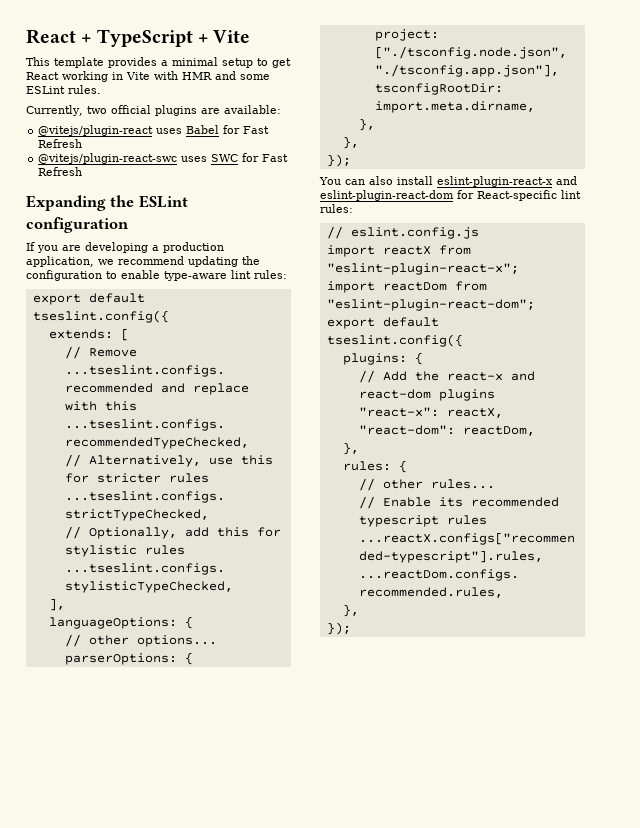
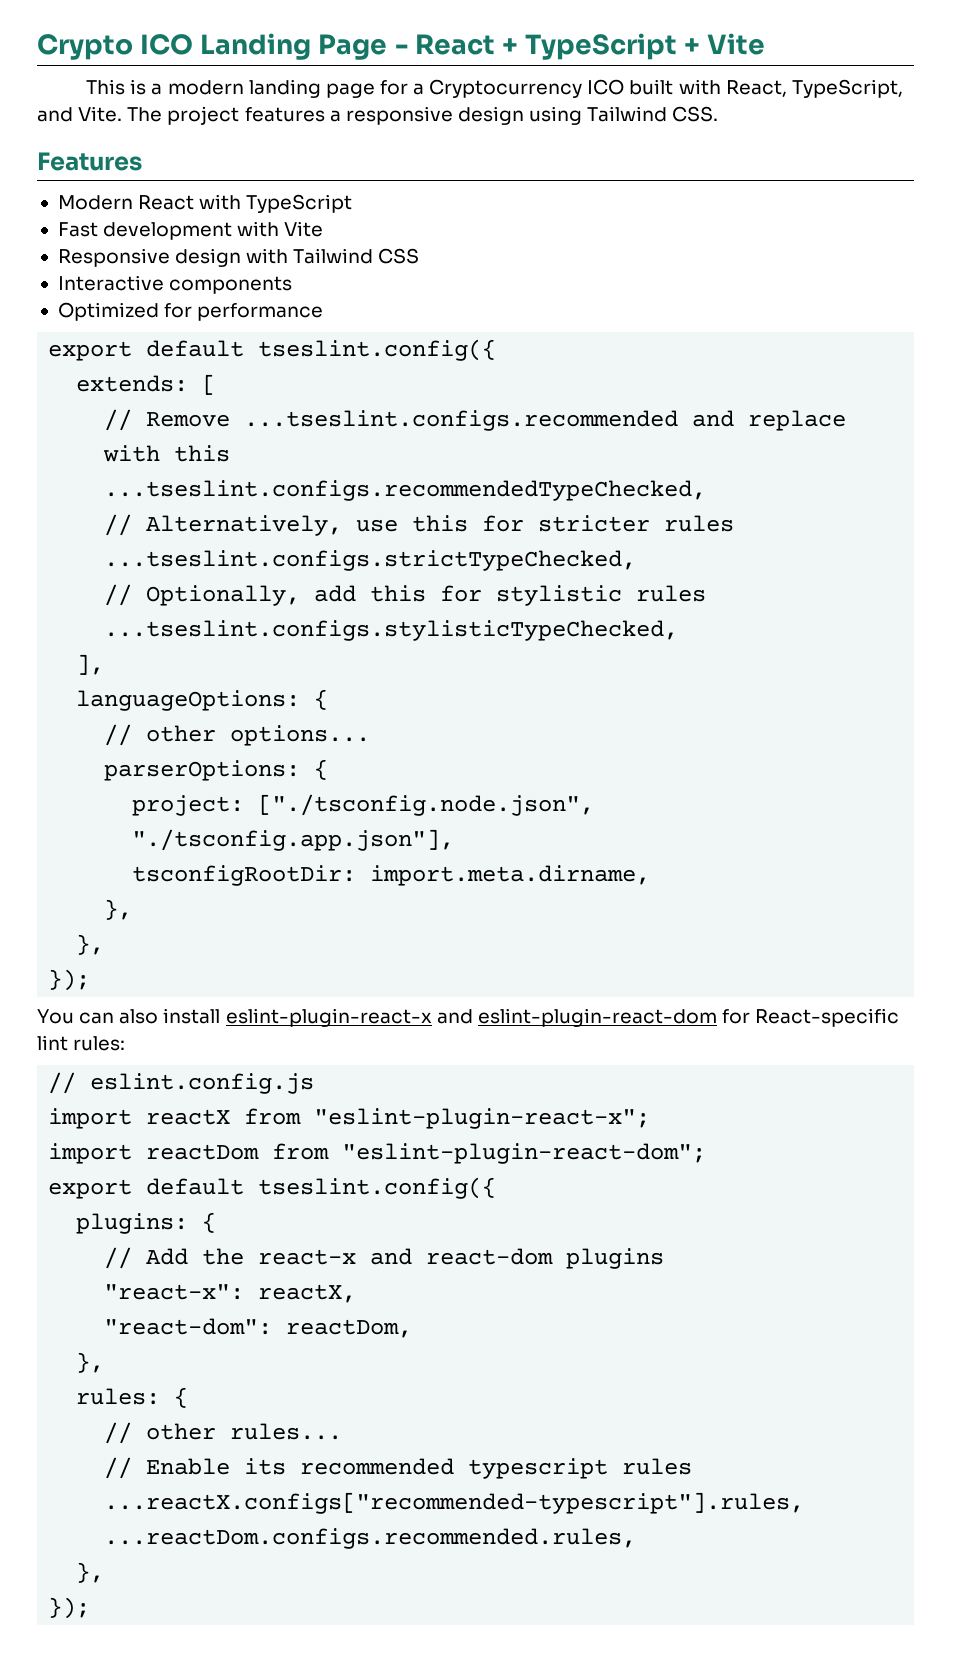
- React + TypeScript + Vite
+ Crypto ICO Landing Page - React + TypeScript + Vite
- This template provides a minimal setup to get React working in Vite with HMR and some ESLint rules.
- Currently, two official plugins are available:
- @vitejs/plugin-react uses Babel for Fast Refresh
- @vitejs/plugin-react-swc uses SWC for Fast Refresh
- Expanding the ESLint configuration
- If you are developing a production application, we recommend updating the configuration to enable type-aware lint rules:
+ This is a modern landing page for a Cryptocurrency ICO built with React, TypeScript, and Vite. The project features a responsive design using Tailwind CSS.
+ Features
+ Modern React with TypeScript
+ Fast development with Vite
+ Responsive design with Tailwind CSS
+ Interactive components
+ Optimized for performance

